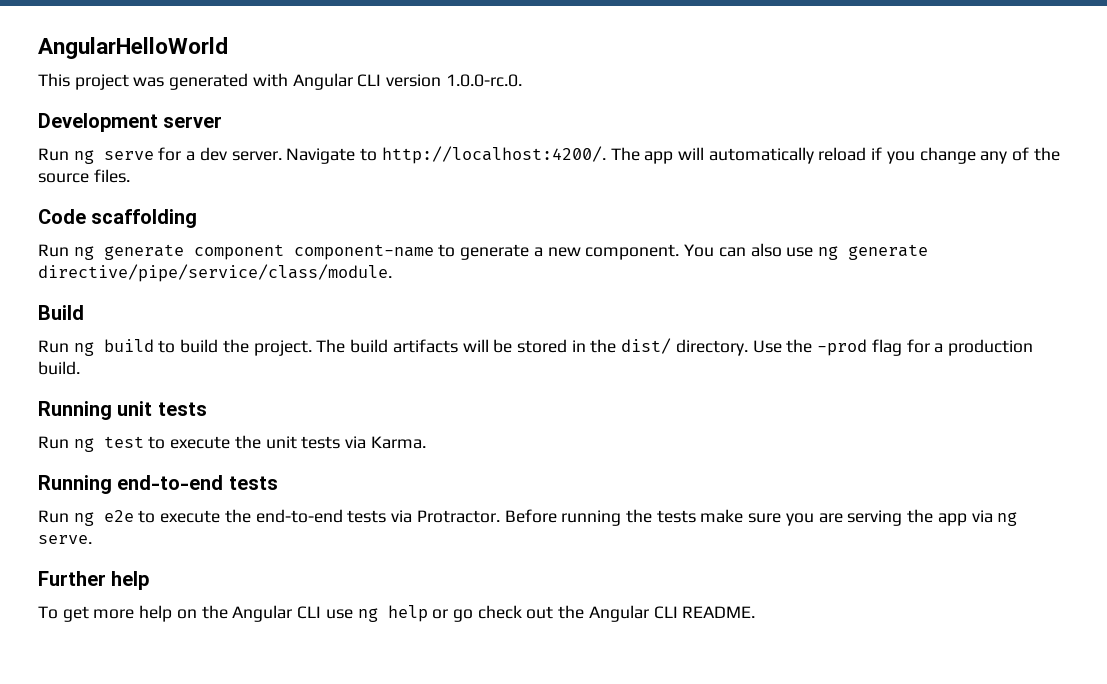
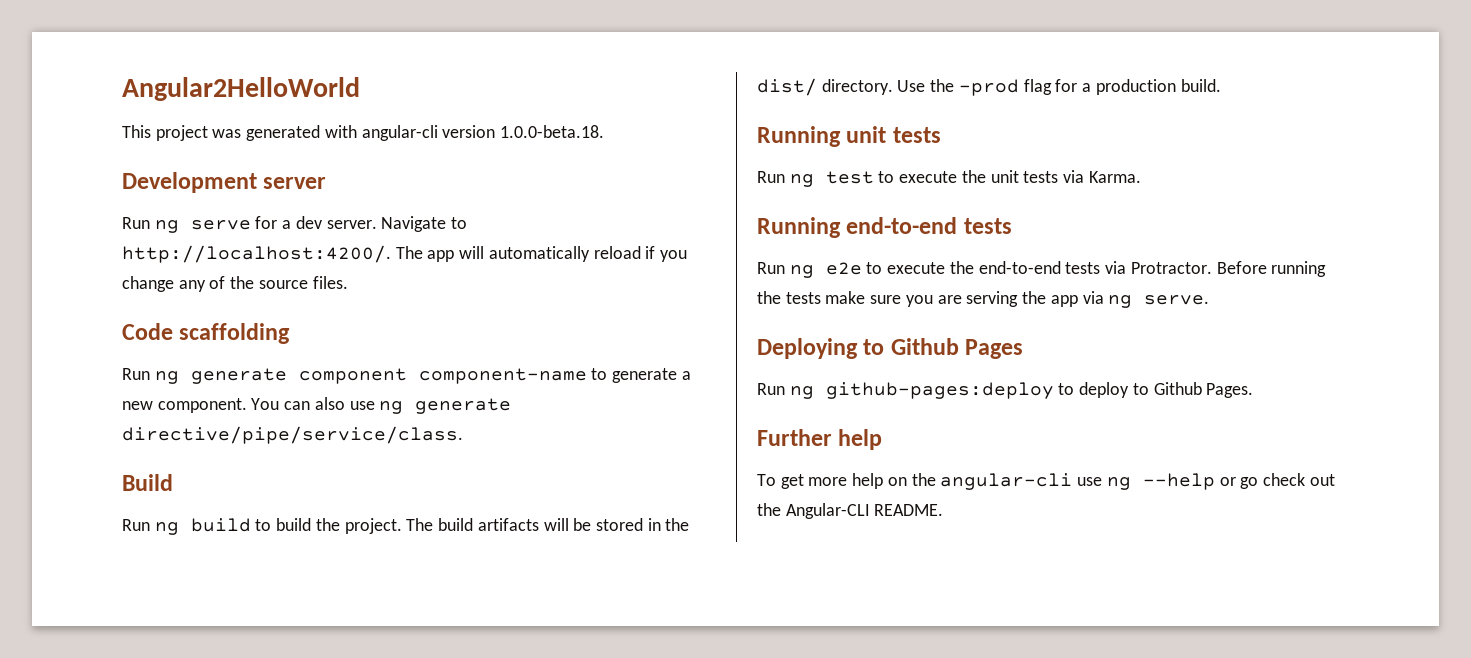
- AngularHelloWorld
+ Angular2HelloWorld
- This project was generated with Angular CLI version 1.0.0-rc.0.
+ This project was generated with angular-cli version 1.0.0-beta.18.
- You can also use ng generate directive/pipe/service/class/module.
+ You can also use ng generate directive/pipe/service/class.
+ Deploying to Github Pages
+ Run ng github-pages:deploy to deploy to Github Pages.
- To get more help on the Angular CLI use ng help or go check out the Angular CLI README.
+ To get more help on the angular-cli use ng --help or go check out the Angular-CLI README.

